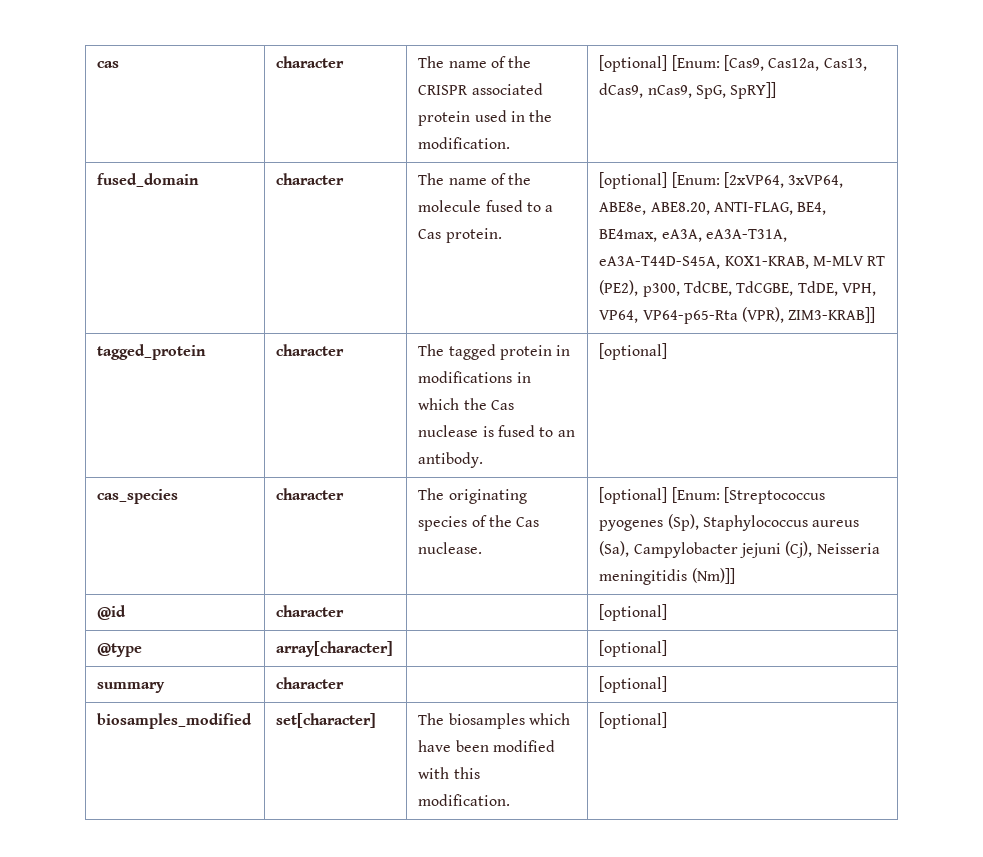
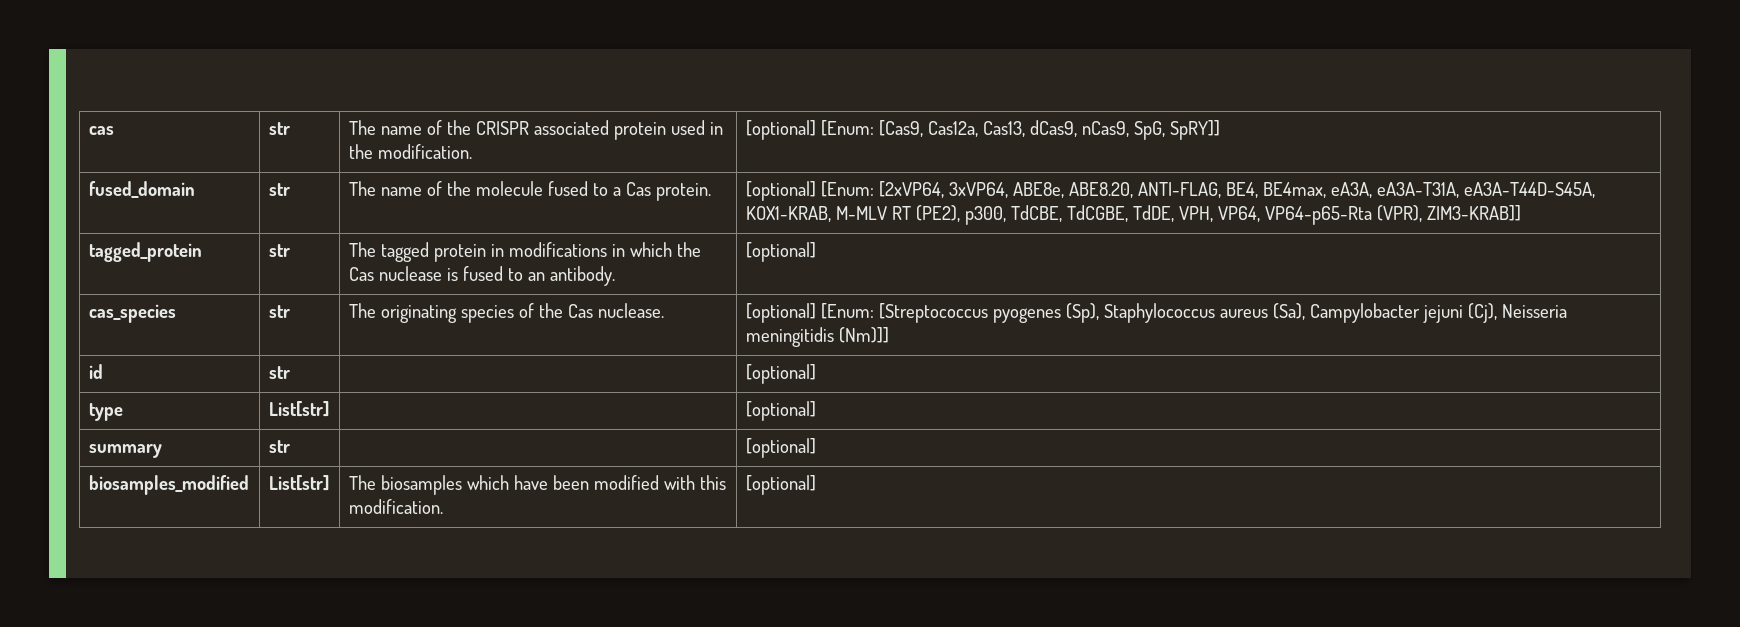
- cas | character | The name of the CRISPR associated protein used in the modification. | [optional] [Enum: [Cas9, Cas12a, Cas13, dCas9, nCas9, SpG, SpRY]]
+ cas | str | The name of the CRISPR associated protein used in the modification. | [optional] [Enum: [Cas9, Cas12a, Cas13, dCas9, nCas9, SpG, SpRY]]
- fused_domain | character | The name of the molecule fused to a Cas protein. | [optional] [Enum: [2xVP64, 3xVP64, ABE8e, ABE8.20, ANTI-FLAG, BE4, BE4max, eA3A, eA3A-T31A, eA3A-T44D-S45A, KOX1-KRAB, M-MLV RT (PE2), p300, TdCBE, TdCGBE, TdDE, VPH, VP64, VP64-p65-Rta (VPR), ZIM3-KRAB]]
+ fused_domain | str | The name of the molecule fused to a Cas protein. | [optional] [Enum: [2xVP64, 3xVP64, ABE8e, ABE8.20, ANTI-FLAG, BE4, BE4max, eA3A, eA3A-T31A, eA3A-T44D-S45A, KOX1-KRAB, M-MLV RT (PE2), p300, TdCBE, TdCGBE, TdDE, VPH, VP64, VP64-p65-Rta (VPR), ZIM3-KRAB]]
- tagged_protein | character | The tagged protein in modifications in which the Cas nuclease is fused to an antibody. | [optional]
+ tagged_protein | str | The tagged protein in modifications in which the Cas nuclease is fused to an antibody. | [optional]
- cas_species | character | The originating species of the Cas nuclease. | [optional] [Enum: [Streptococcus pyogenes (Sp), Staphylococcus aureus (Sa), Campylobacter jejuni (Cj), Neisseria meningitidis (Nm)]]
+ cas_species | str | The originating species of the Cas nuclease. | [optional] [Enum: [Streptococcus pyogenes (Sp), Staphylococcus aureus (Sa), Campylobacter jejuni (Cj), Neisseria meningitidis (Nm)]]
- @id | character | | [optional]
- @type | array[character] | | [optional]
+ id | str | | [optional]
+ type | List[str] | | [optional]
- summary | character | | [optional]
+ summary | str | | [optional]
- biosamples_modified | set[character] | The biosamples which have been modified with this modification. | [optional]
+ biosamples_modified | List[str] | The biosamples which have been modified with this modification. | [optional]

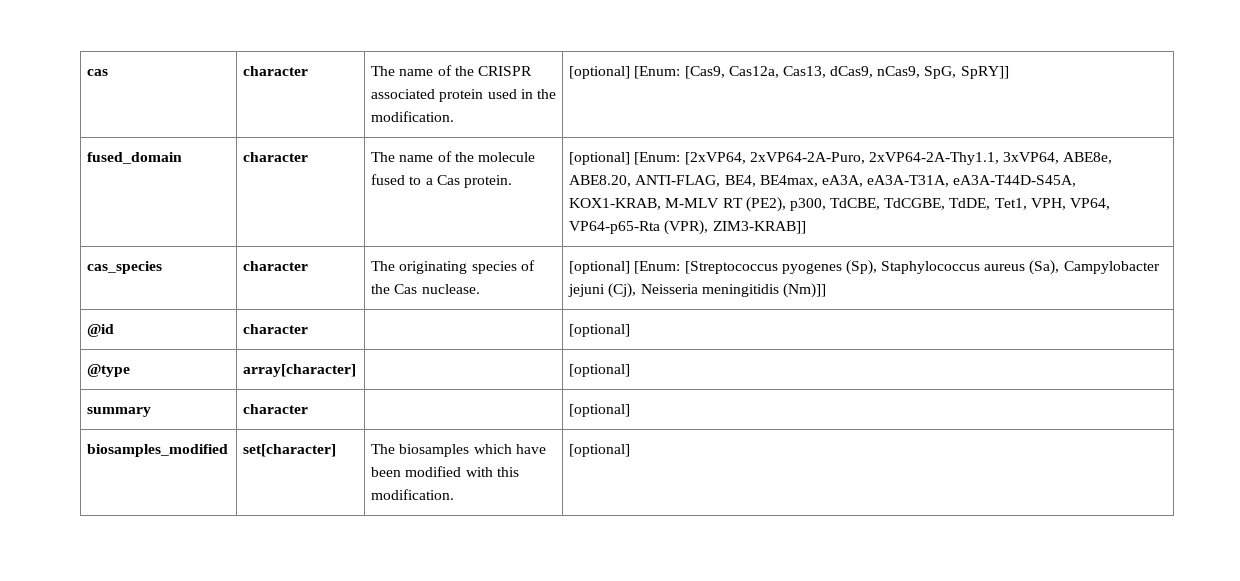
- cas | str | The name of the CRISPR associated protein used in the modification. | [optional] [Enum: [Cas9, Cas12a, Cas13, dCas9, nCas9, SpG, SpRY]]
+ cas | character | The name of the CRISPR associated protein used in the modification. | [optional] [Enum: [Cas9, Cas12a, Cas13, dCas9, nCas9, SpG, SpRY]]
- fused_domain | str | The name of the molecule fused to a Cas protein. | [optional] [Enum: [2xVP64, 3xVP64, ABE8e, ABE8.20, ANTI-FLAG, BE4, BE4max, eA3A, eA3A-T31A, eA3A-T44D-S45A, KOX1-KRAB, M-MLV RT (PE2), p300, TdCBE, TdCGBE, TdDE, VPH, VP64, VP64-p65-Rta (VPR), ZIM3-KRAB]]
+ fused_domain | character | The name of the molecule fused to a Cas protein. | [optional] [Enum: [2xVP64, 2xVP64-2A-Puro, 2xVP64-2A-Thy1.1, 3xVP64, ABE8e, ABE8.20, ANTI-FLAG, BE4, BE4max, eA3A, eA3A-T31A, eA3A-T44D-S45A, KOX1-KRAB, M-MLV RT (PE2), p300, TdCBE, TdCGBE, TdDE, Tet1, VPH, VP64, VP64-p65-Rta (VPR), ZIM3-KRAB]]
- tagged_protein | str | The tagged protein in modifications in which the Cas nuclease is fused to an antibody. | [optional]
- cas_species | str | The originating species of the Cas nuclease. | [optional] [Enum: [Streptococcus pyogenes (Sp), Staphylococcus aureus (Sa), Campylobacter jejuni (Cj), Neisseria meningitidis (Nm)]]
+ cas_species | character | The originating species of the Cas nuclease. | [optional] [Enum: [Streptococcus pyogenes (Sp), Staphylococcus aureus (Sa), Campylobacter jejuni (Cj), Neisseria meningitidis (Nm)]]
- id | str | | [optional]
- type | List[str] | | [optional]
+ @id | character | | [optional]
+ @type | array[character] | | [optional]
- summary | str | | [optional]
+ summary | character | | [optional]
- biosamples_modified | List[str] | The biosamples which have been modified with this modification. | [optional]
+ biosamples_modified | set[character] | The biosamples which have been modified with this modification. | [optional]

